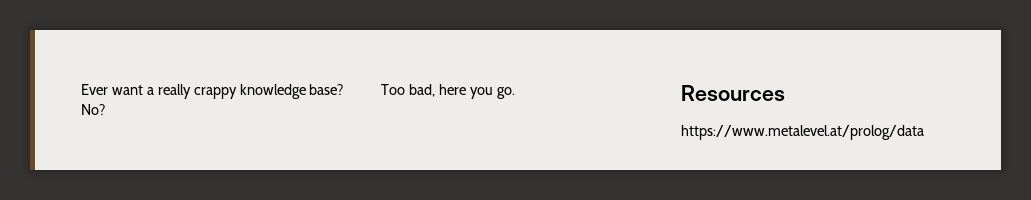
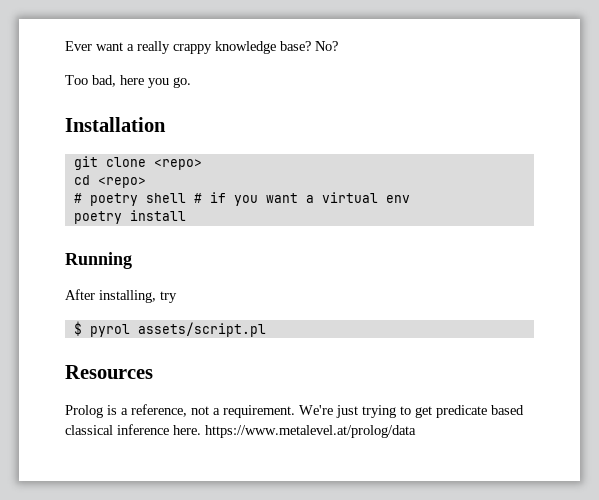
+ Installation
+ git clone <repo>
+ cd <repo>
+ # poetry shell # if you want a virtual env
+ poetry install
+ Running
+ After installing, try
+ $ pyrol assets/script.pl
  Resources
- https://www.metalevel.at/prolog/data
+ Prolog is a reference, not a requirement. We're just trying to get predicate based classical inference here. https://www.metalevel.at/prolog/data

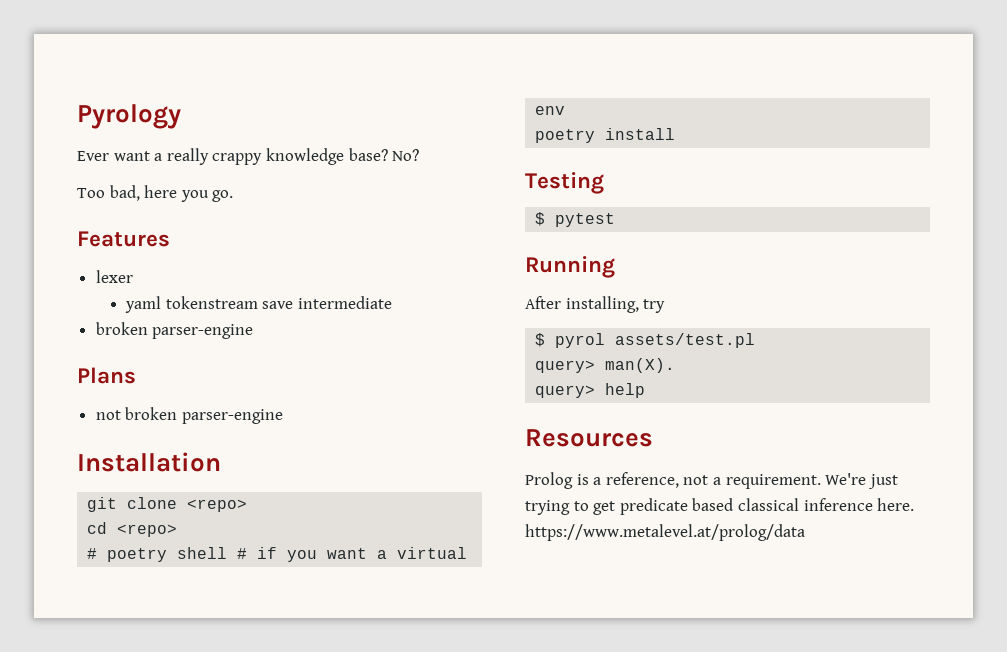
+ Pyrology
+ Features
+ lexer
+ yaml tokenstream save intermediate
+ broken parser-engine
+ Plans
+ not broken parser-engine
+ Testing
+ $ pytest
- $ pyrol assets/script.pl
+ $ pyrol assets/test.pl
+ query> man(X).
+ query> help

